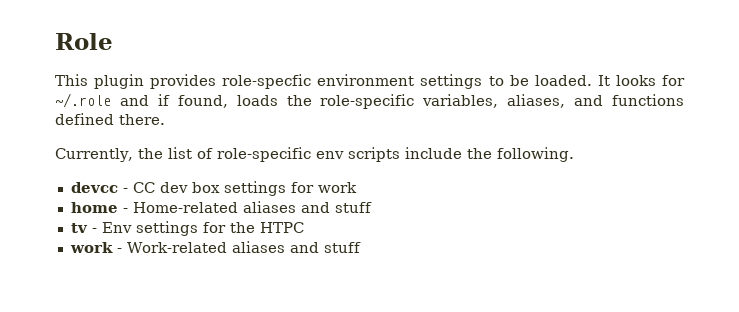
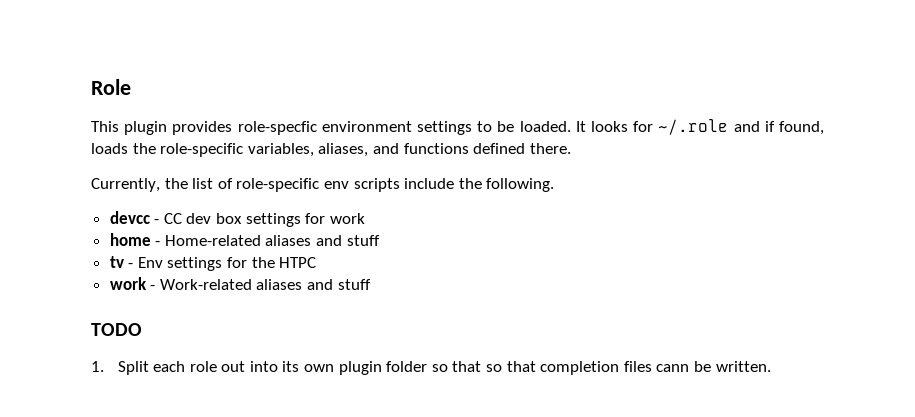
+ TODO
+ 1. Split each role out into its own plugin folder so that so that completion files cann be written.

